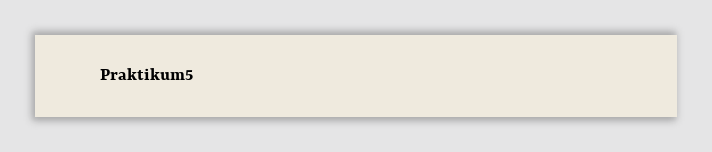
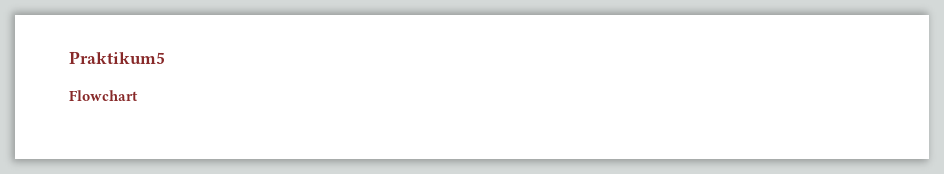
+ Flowchart

